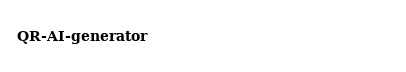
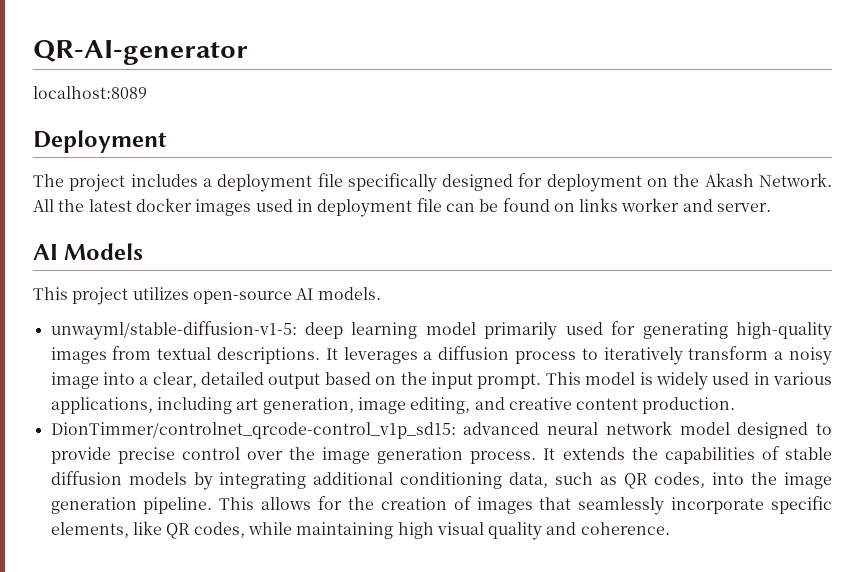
+ localhost:8089
+ Deployment
+ The project includes a deployment file specifically designed for deployment on the Akash Network. All the latest docker images used in deployment file can be found on links worker and server.
+ AI Models
+ This project utilizes open-source AI models.
+ unwayml/stable-diffusion-v1-5: deep learning model primarily used for generating high-quality images from textual descriptions. It leverages a diffusion process to iteratively transform a noisy image into a clear, detailed output based on the input prompt. This model is widely used in various applications, including art generation, image editing, and creative content production.
+ DionTimmer/controlnet_qrcode-control_v1p_sd15: advanced neural network model designed to provide precise control over the image generation process. It extends the capabilities of stable diffusion models by integrating additional conditioning data, such as QR codes, into the image generation pipeline. This allows for the creation of images that seamlessly incorporate specific elements, like QR codes, while maintaining high visual quality and coherence.

